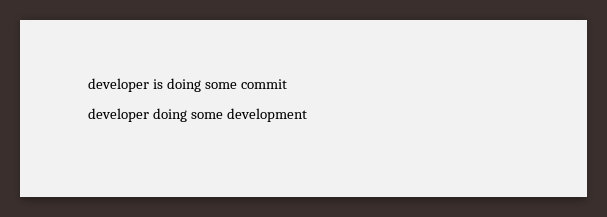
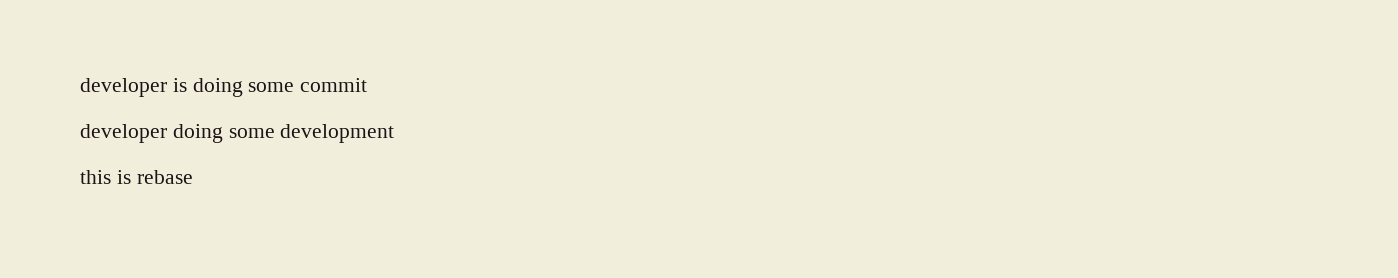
+ this is rebase

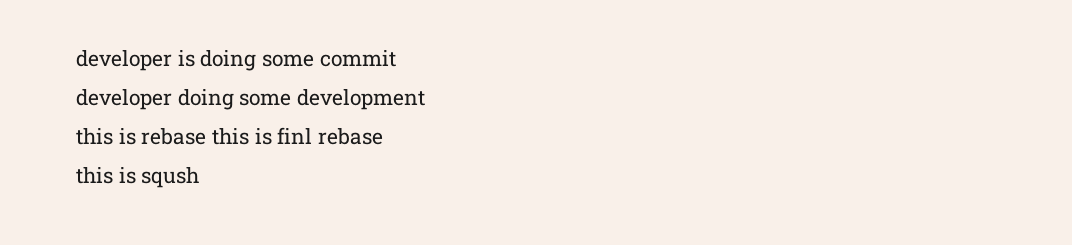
- this is rebase
+ this is rebase this is finl rebase
+ this is sqush

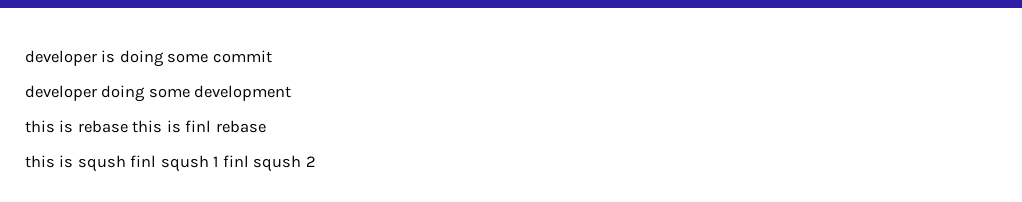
- this is sqush
+ this is sqush finl sqush 1 finl sqush 2

